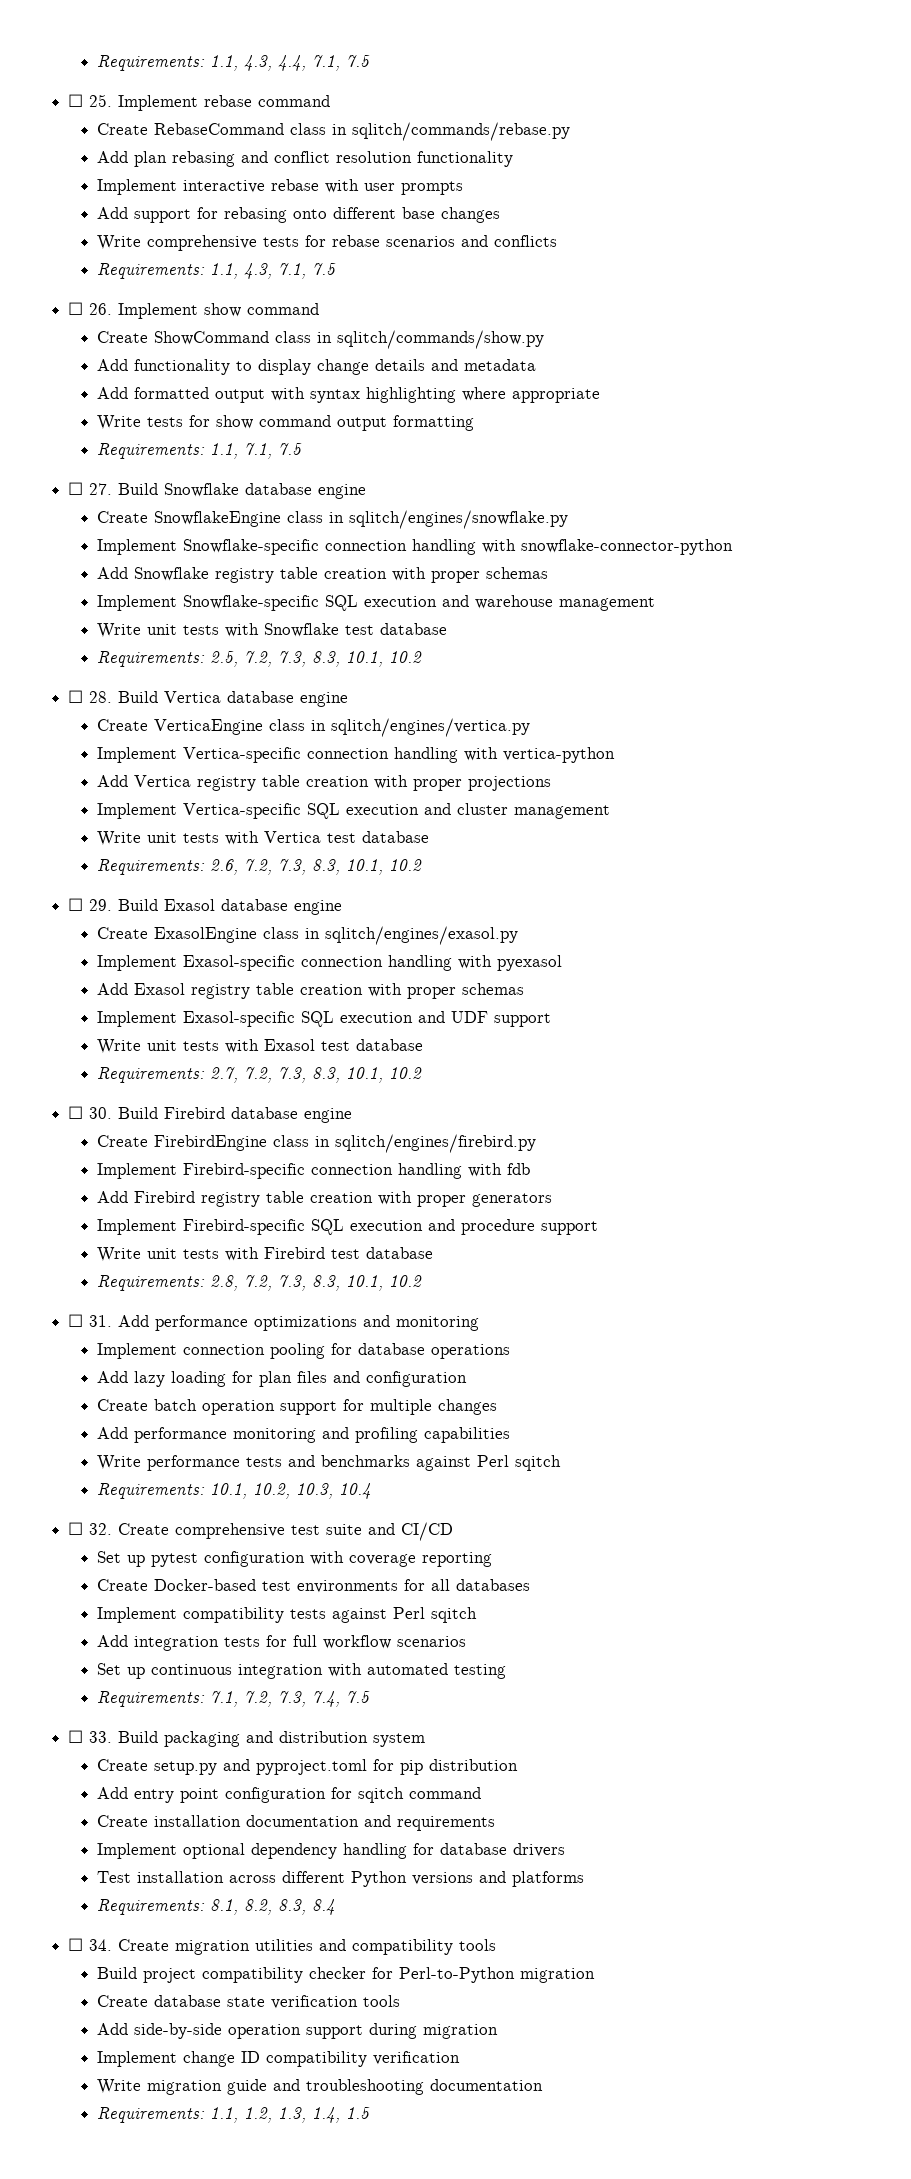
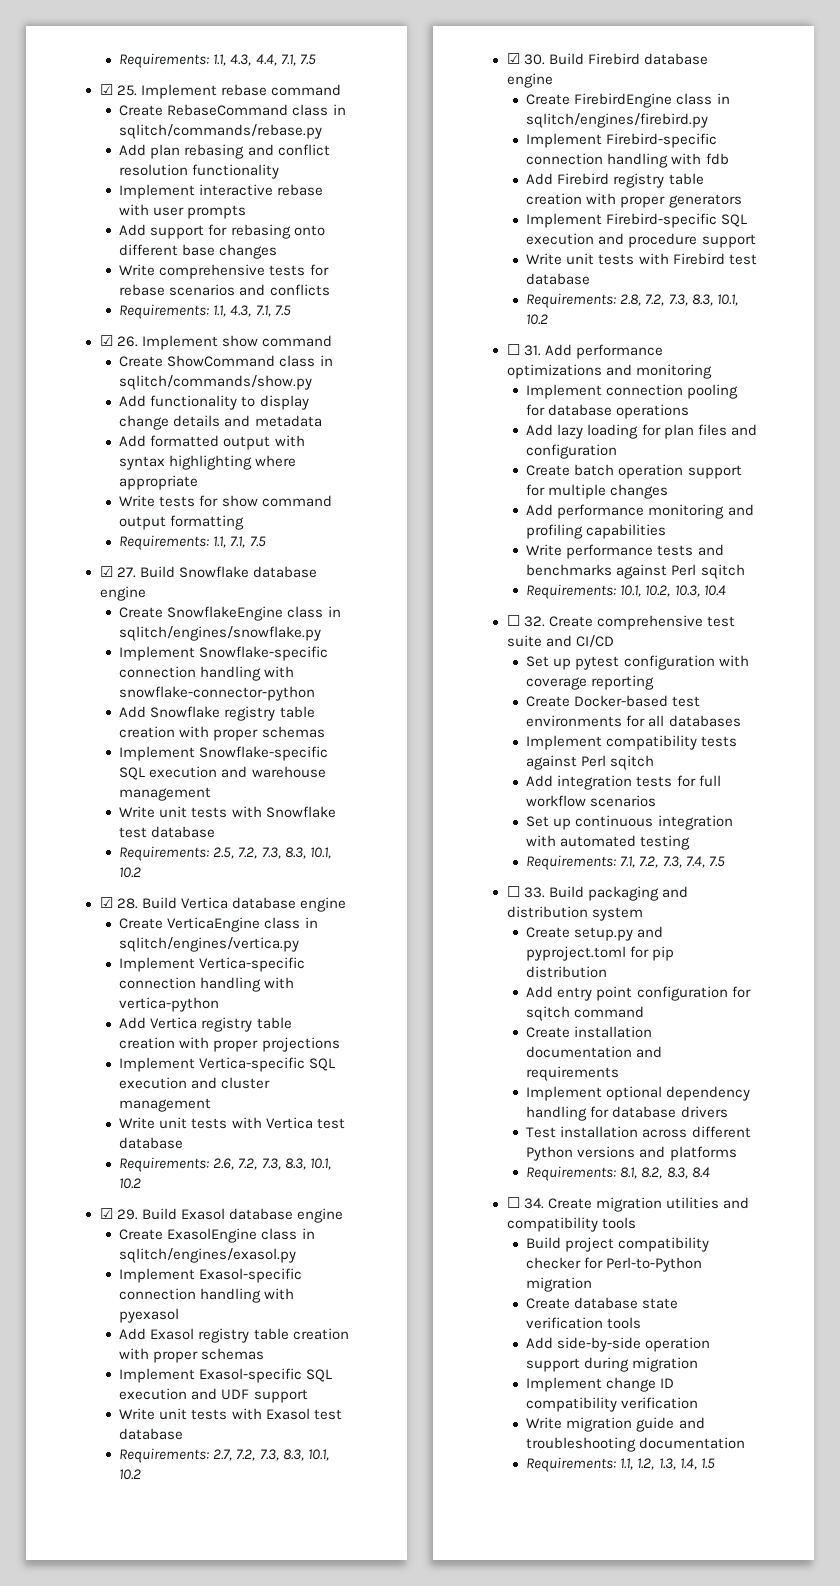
- ☐ 25. Implement rebase command
+ ☑ 25. Implement rebase command
- ☐ 26. Implement show command
+ ☑ 26. Implement show command
- ☐ 27. Build Snowflake database engine
+ ☑ 27. Build Snowflake database engine
- ☐ 28. Build Vertica database engine
+ ☑ 28. Build Vertica database engine
- ☐ 29. Build Exasol database engine
+ ☑ 29. Build Exasol database engine
- ☐ 30. Build Firebird database engine
+ ☑ 30. Build Firebird database engine

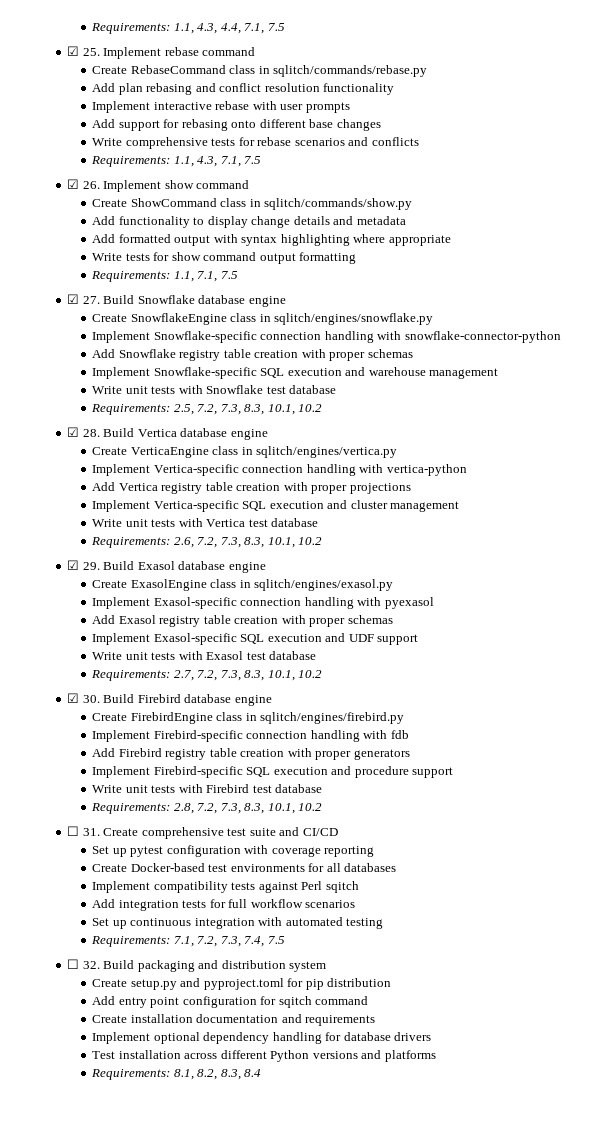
- ☐ 31. Add performance optimizations and monitoring
- Implement connection pooling for database operations
- Add lazy loading for plan files and configuration
- Create batch operation support for multiple changes
- Add performance monitoring and profiling capabilities
- Write performance tests and benchmarks against Perl sqitch
- Requirements: 10.1, 10.2, 10.3, 10.4
- ☐ 32. Create comprehensive test suite and CI/CD
+ ☐ 31. Create comprehensive test suite and CI/CD
- ☐ 33. Build packaging and distribution system
+ ☐ 32. Build packaging and distribution system
- ☐ 34. Create migration utilities and compatibility tools
- Build project compatibility checker for Perl-to-Python migration
- Create database state verification tools
- Add side-by-side operation support during migration
- Implement change ID compatibility verification
- Write migration guide and troubleshooting documentation
- Requirements: 1.1, 1.2, 1.3, 1.4, 1.5

